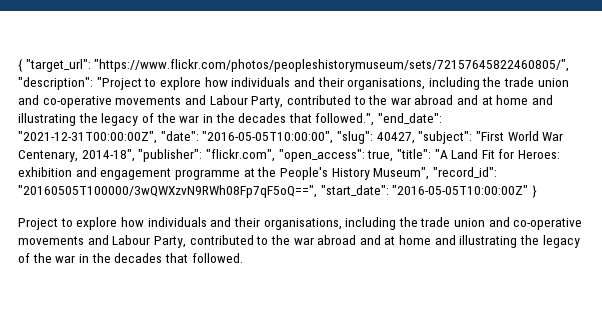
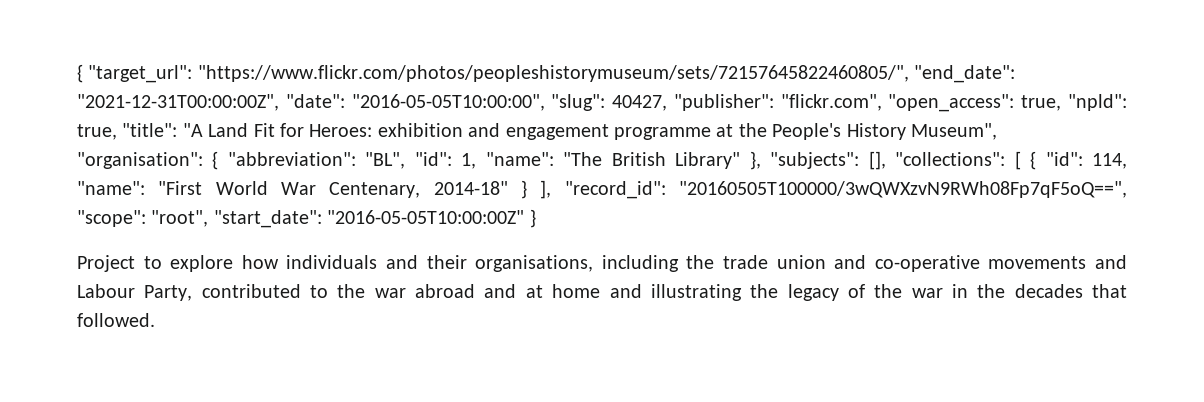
- { "target_url": "https://www.flickr.com/photos/peopleshistorymuseum/sets/72157645822460805/", "description": "Project to explore how individuals and their organisations, including the trade union and co-operative movements and Labour Party, contributed to the war abroad and at home and illustrating the legacy of the war in the decades that followed.", "end_date": "2021-12-31T00:00:00Z", "date": "2016-05-05T10:00:00", "slug": 40427, "subject": "First World War Centenary, 2014-18", "publisher": "flickr.com", "open_access": true, "title": "A Land Fit for Heroes: exhibition and engagement programme at the People's History Museum", "record_id": "20160505T100000/3wQWXzvN9RWh08Fp7qF5oQ==", "start_date": "2016-05-05T10:00:00Z" }
+ { "target_url": "https://www.flickr.com/photos/peopleshistorymuseum/sets/72157645822460805/", "end_date": "2021-12-31T00:00:00Z", "date": "2016-05-05T10:00:00", "slug": 40427, "publisher": "flickr.com", "open_access": true, "npld": true, "title": "A Land Fit for Heroes: exhibition and engagement programme at the People's History Museum", "organisation": { "abbreviation": "BL", "id": 1, "name": "The British Library" }, "subjects": [], "collections": [ { "id": 114, "name": "First World War Centenary, 2014-18" } ], "record_id": "20160505T100000/3wQWXzvN9RWh08Fp7qF5oQ==", "scope": "root", "start_date": "2016-05-05T10:00:00Z" }

